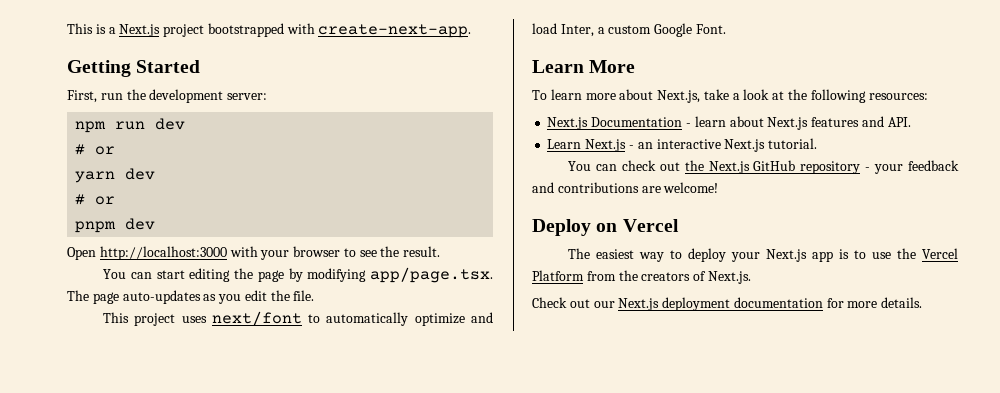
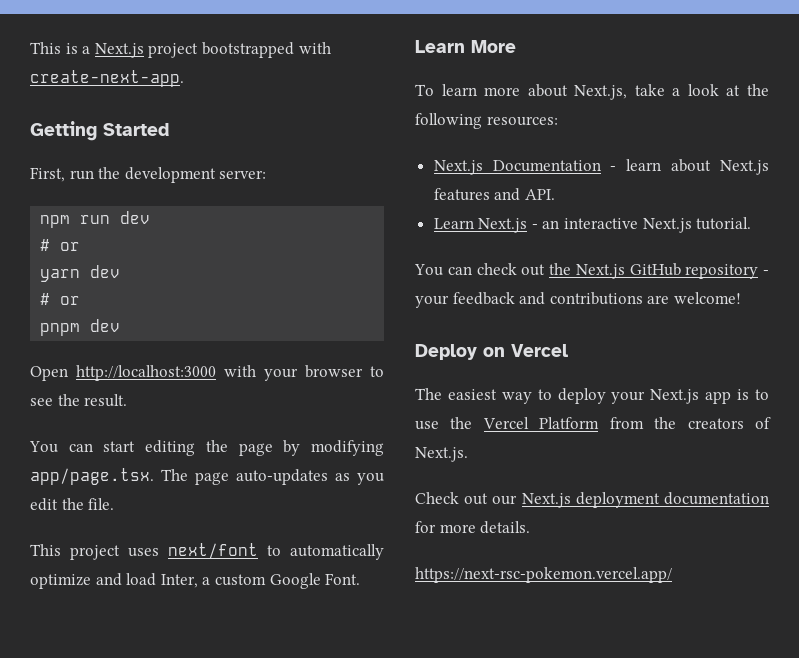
+ https://next-rsc-pokemon.vercel.app/

